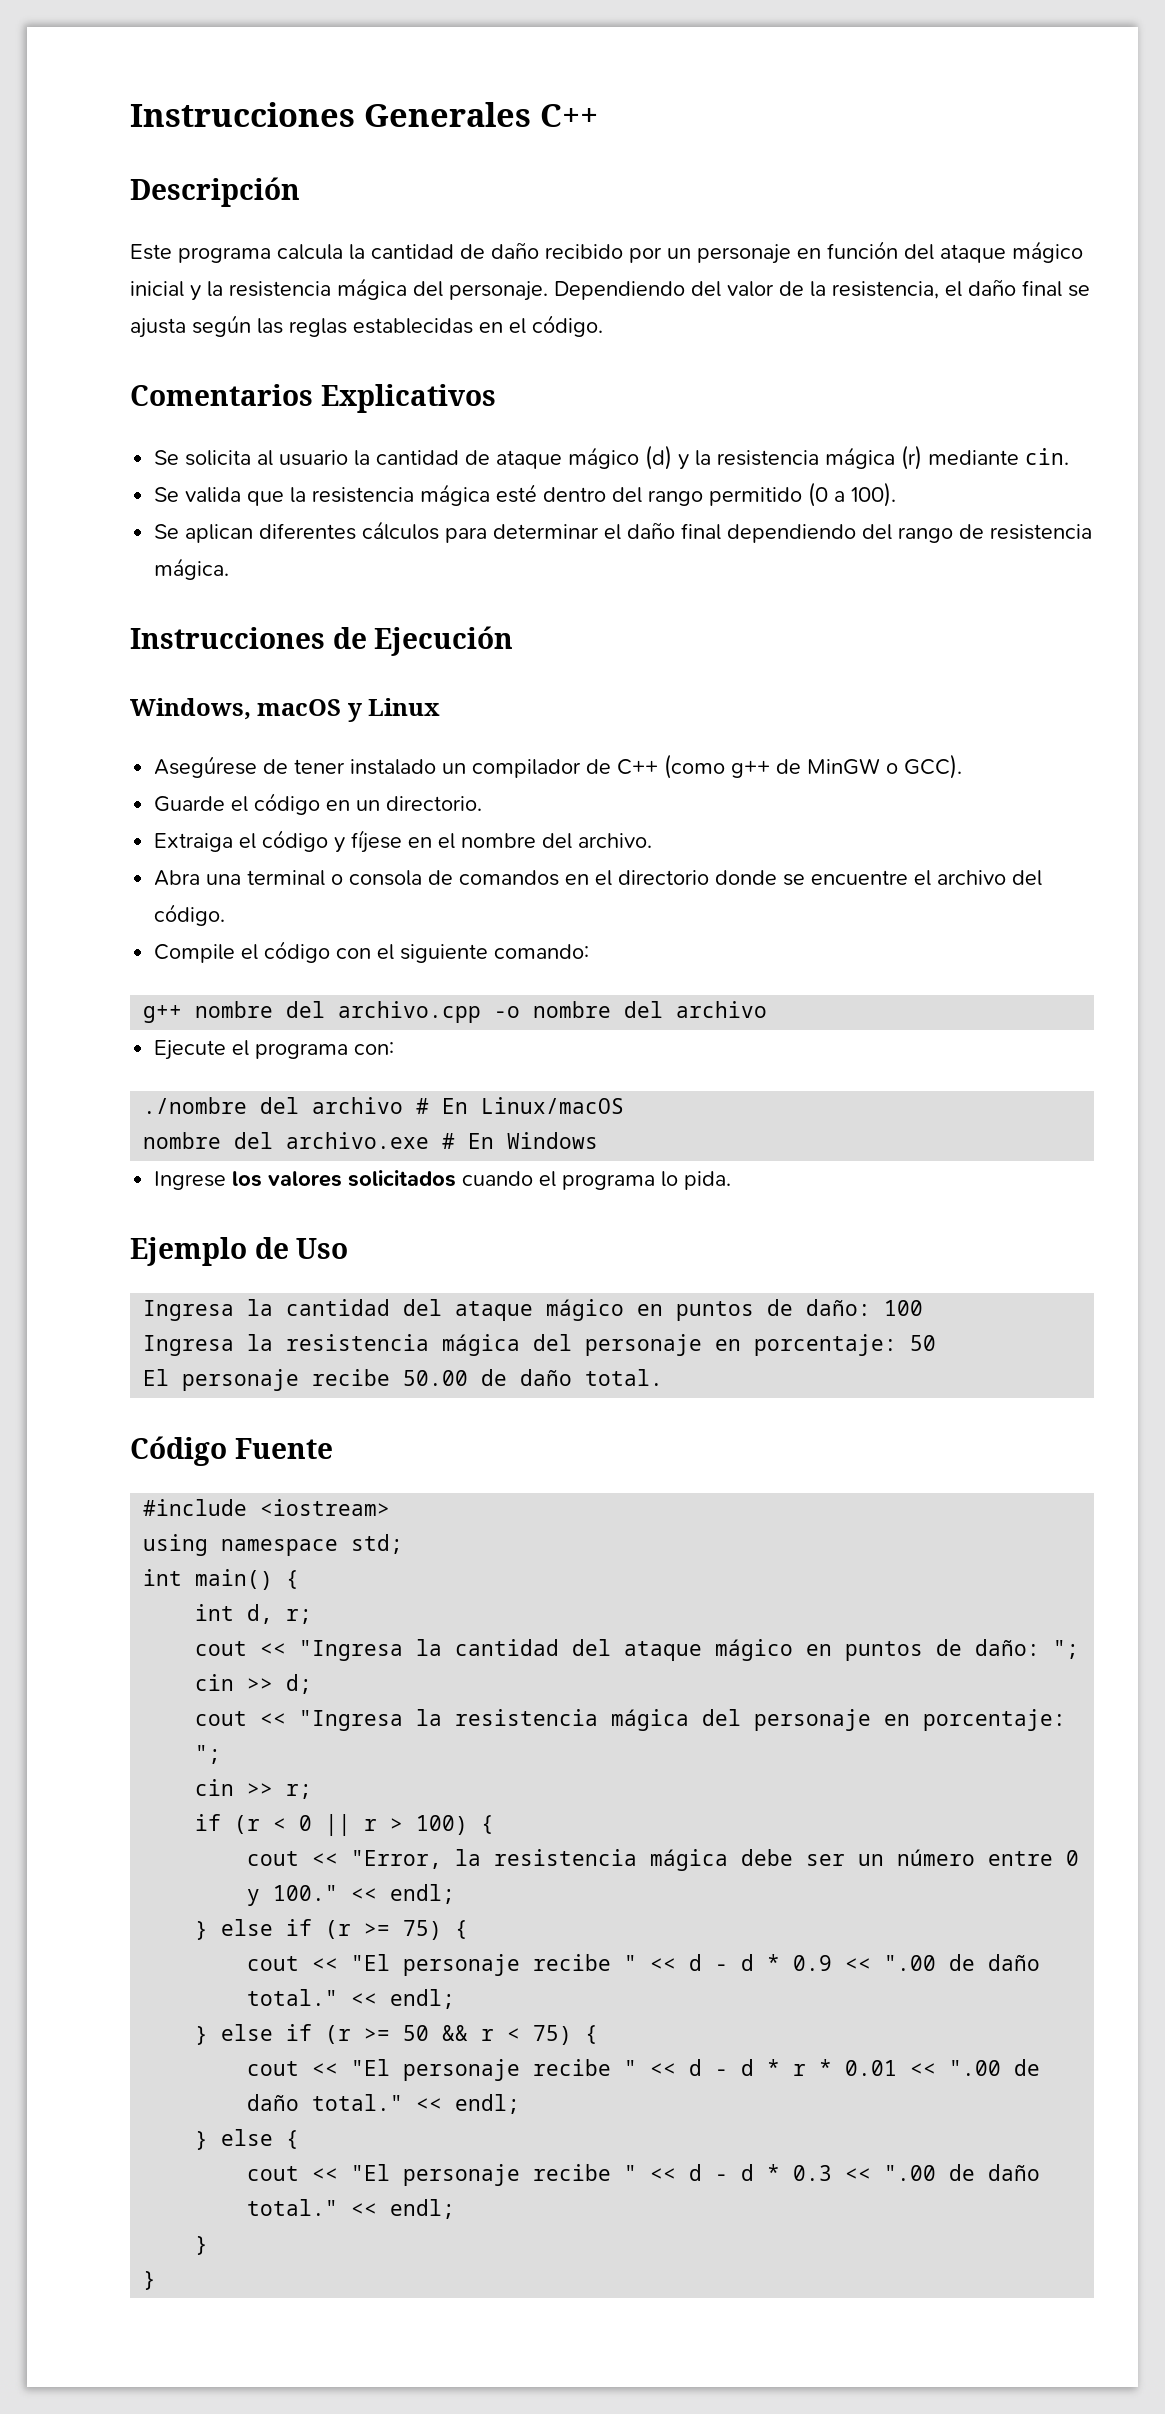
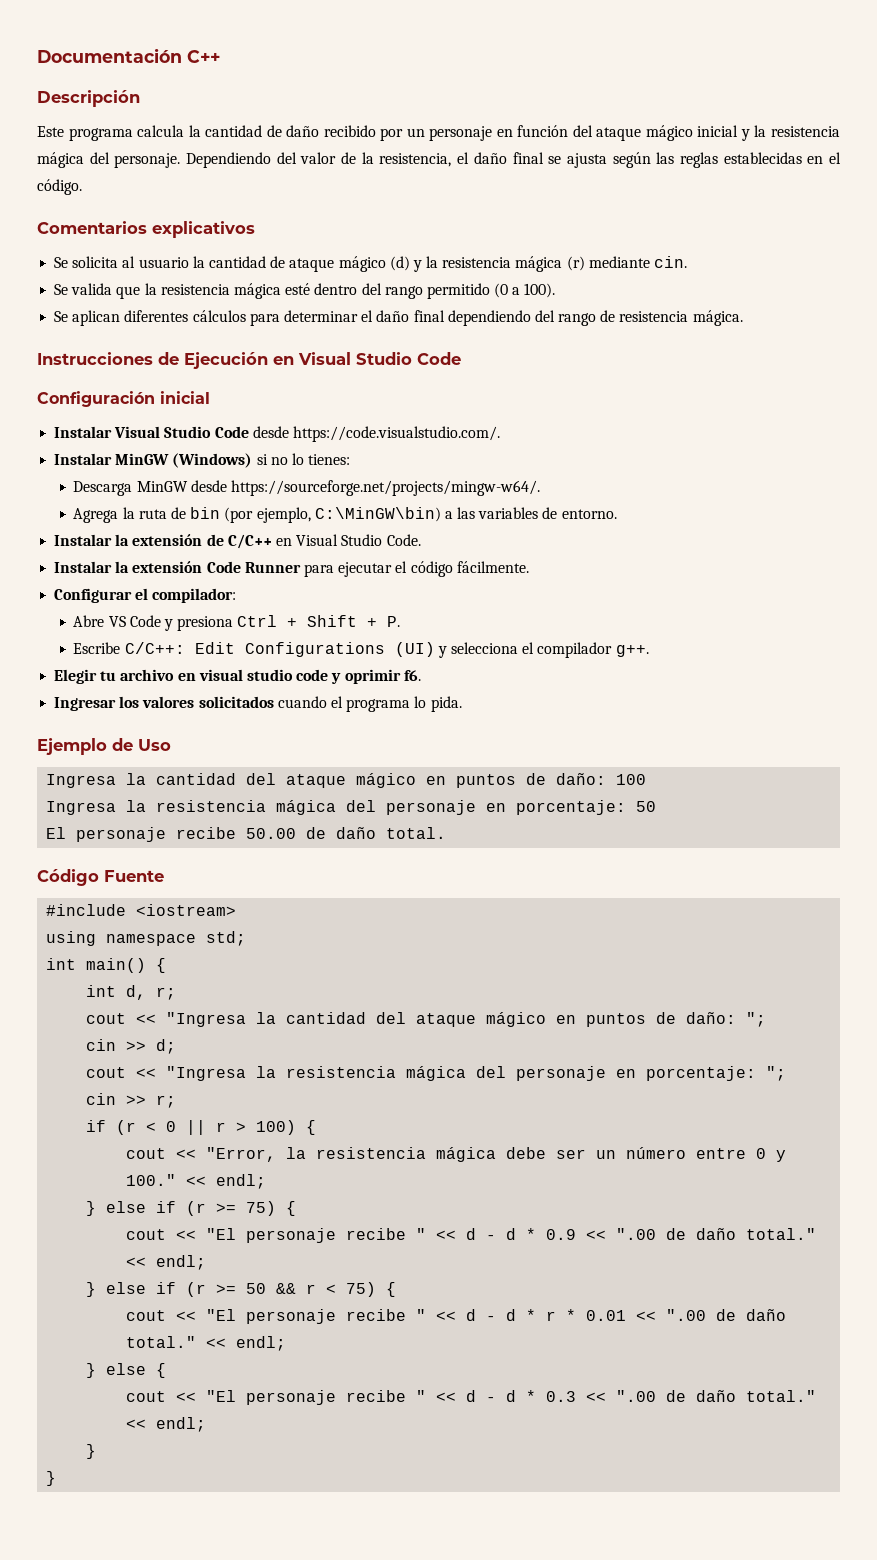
- Instrucciones Generales C++
+ Documentación C++
- Comentarios Explicativos
+ Comentarios explicativos
- Instrucciones de Ejecución
- Windows, macOS y Linux
- Asegúrese de tener instalado un compilador de C++ (como g++ de MinGW o GCC).
- Guarde el código en un directorio.
- Extraiga el código y fíjese en el nombre del archivo.
- Abra una terminal o consola de comandos en el directorio donde se encuentre el archivo del código.
- Compile el código con el siguiente comando:
- g++ nombre del archivo.cpp -o nombre del archivo
- Ejecute el programa con:
- ./nombre del archivo # En Linux/macOS
- nombre del archivo.exe # En Windows
- Ingrese los valores solicitados cuando el programa lo pida.
+ Instrucciones de Ejecución en Visual Studio Code
+ Configuración inicial
+ Instalar Visual Studio Code desde https://code.visualstudio.com/.
+ Instalar MinGW (Windows) si no lo tienes:
+ Descarga MinGW desde https://sourceforge.net/projects/mingw-w64/.
+ Agrega la ruta de bin (por ejemplo, C:\MinGW\bin) a las variables de entorno.
+ Instalar la extensión de C/C++ en Visual Studio Code.
+ Instalar la extensión Code Runner para ejecutar el código fácilmente.
+ Configurar el compilador:
+ Abre VS Code y presiona Ctrl + Shift + P.
+ Escribe C/C++: Edit Configurations (UI) y selecciona el compilador g++.
+ Elegir tu archivo en visual studio code y oprimir f6.
+ Ingresar los valores solicitados cuando el programa lo pida.

